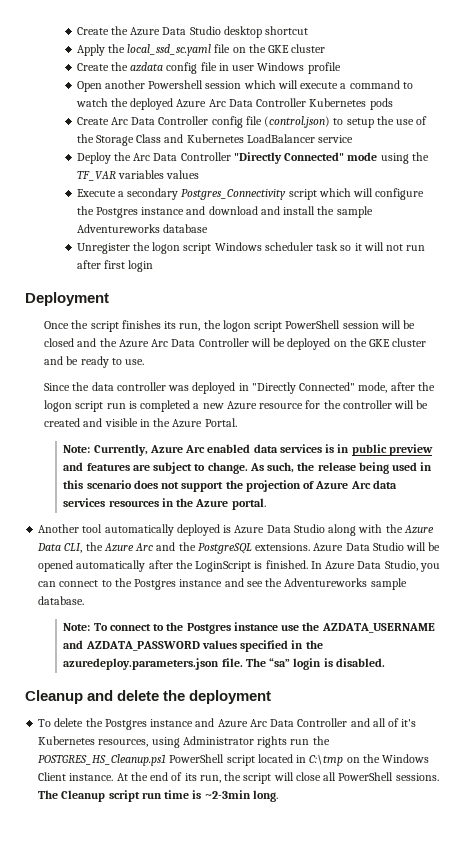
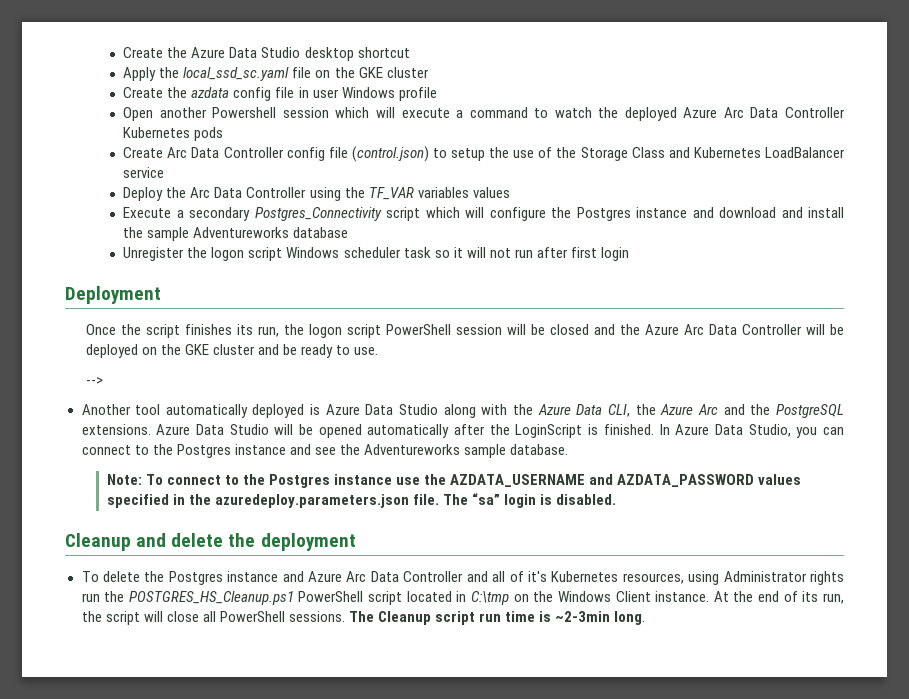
- Deploy the Arc Data Controller "Directly Connected" mode using the TF_VAR variables values
+ Deploy the Arc Data Controller using the TF_VAR variables values
- Since the data controller was deployed in "Directly Connected" mode, after the logon script run is completed a new Azure resource for the controller will be created and visible in the Azure Portal.
- Note: Currently, Azure Arc enabled data services is in public preview and features are subject to change. As such, the release being used in this scenario does not support the projection of Azure Arc data services resources in the Azure portal.
+ -->

